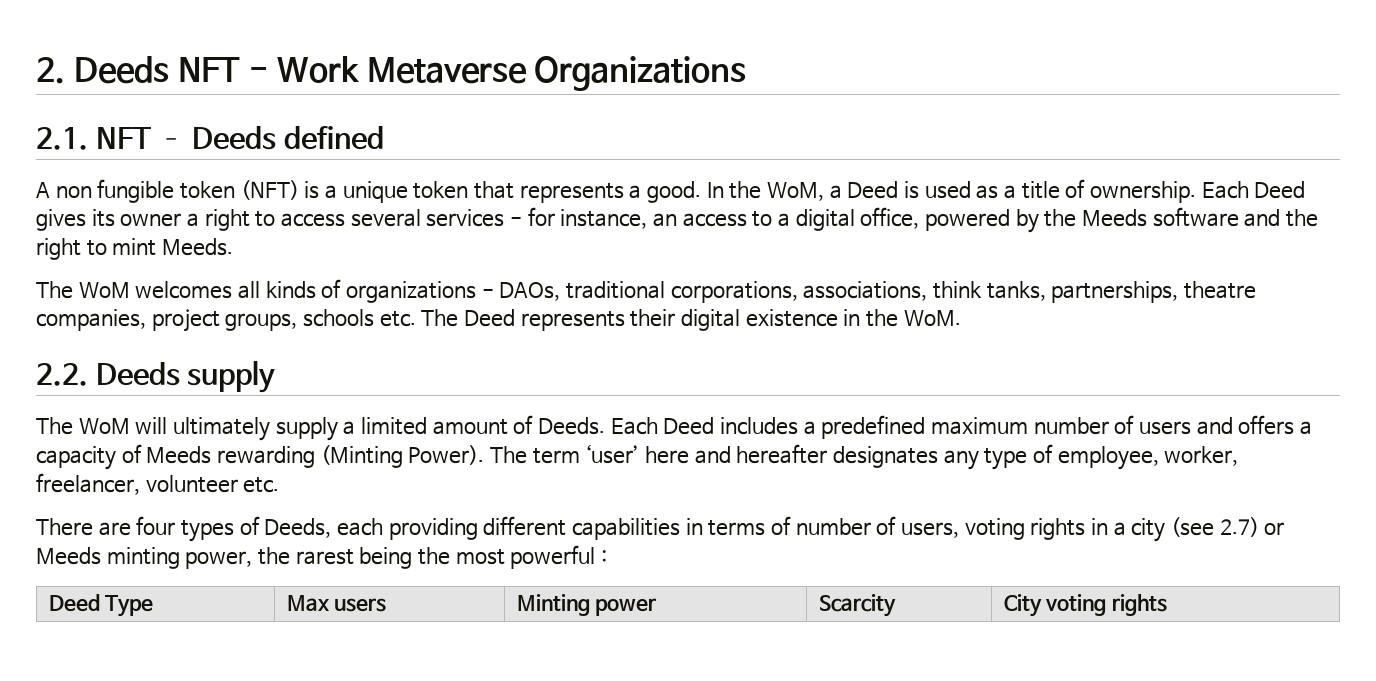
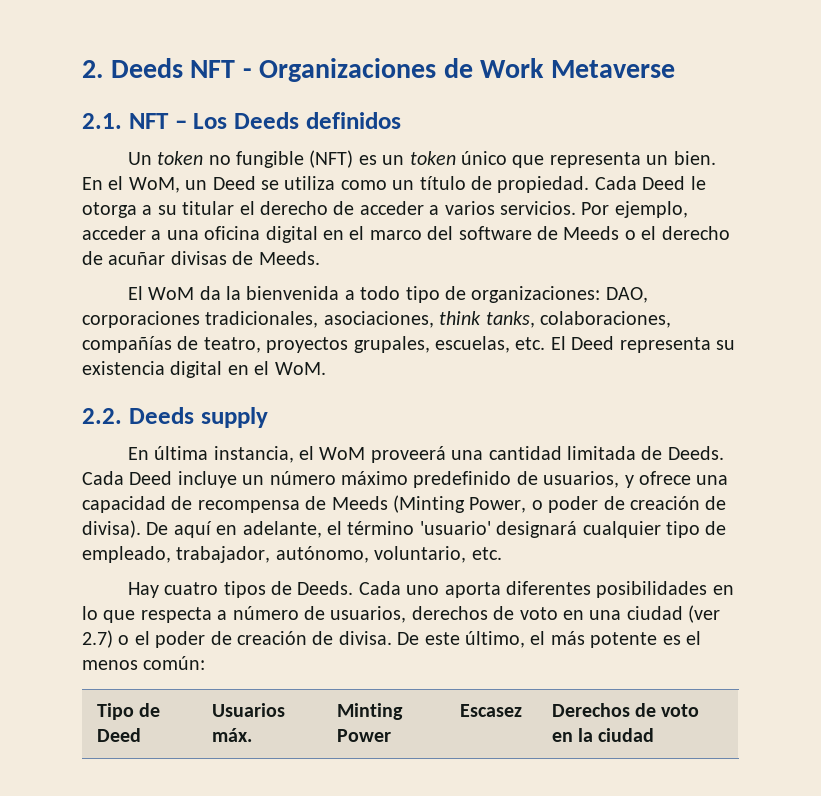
- 2. Deeds NFT - Work Metaverse Organizations
+ 2. Deeds NFT - Organizaciones de Work Metaverse
- 2.1. NFT – Deeds defined
- A non fungible token (NFT) is a unique token that represents a good. In the WoM, a Deed is used as a title of ownership. Each Deed gives its owner a right to access several services - for instance, an access to a digital office, powered by the Meeds software and the right to mint Meeds.
- The WoM welcomes all kinds of organizations - DAOs, traditional corporations, associations, think tanks, partnerships, theatre companies, project groups, schools etc. The Deed represents their digital existence in the WoM.
+ 2.1. NFT – Los Deeds definidos
+ Un token no fungible (NFT) es un token único que representa un bien. En el WoM, un Deed se utiliza como un título de propiedad. Cada Deed le otorga a su titular el derecho de acceder a varios servicios. Por ejemplo, acceder a una oficina digital en el marco del software de Meeds o el derecho de acuñar divisas de Meeds.
+ El WoM da la bienvenida a todo tipo de organizaciones: DAO, corporaciones tradicionales, asociaciones, think tanks, colaboraciones, compañías de teatro, proyectos grupales, escuelas, etc. El Deed representa su existencia digital en el WoM.
  2.2. Deeds supply
- The WoM will ultimately supply a limited amount of Deeds. Each Deed includes a predefined maximum number of users and offers a capacity of Meeds rewarding (Minting Power). The term ‘user’ here and hereafter designates any type of employee, worker, freelancer, volunteer etc.
- There are four types of Deeds, each providing different capabilities in terms of number of users, voting rights in a city (see 2.7) or Meeds minting power, the rarest being the most powerful :
- Deed Type | Max users | Minting power | Scarcity | City voting rights
+ En última instancia, el WoM proveerá una cantidad limitada de Deeds. Cada Deed incluye un número máximo predefinido de usuarios, y ofrece una capacidad de recompensa de Meeds (Minting Power, o poder de creación de divisa). De aquí en adelante, el término 'usuario' designará cualquier tipo de empleado, trabajador, autónomo, voluntario, etc.
+ Hay cuatro tipos de Deeds. Cada uno aporta diferentes posibilidades en lo que respecta a número de usuarios, derechos de voto en una ciudad (ver 2.7) o el poder de creación de divisa. De este último, el más potente es el menos común:
+ Tipo de Deed | Usuarios máx. | Minting Power | Escasez | Derechos de voto en la ciudad

